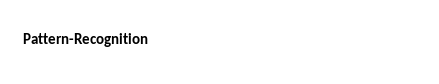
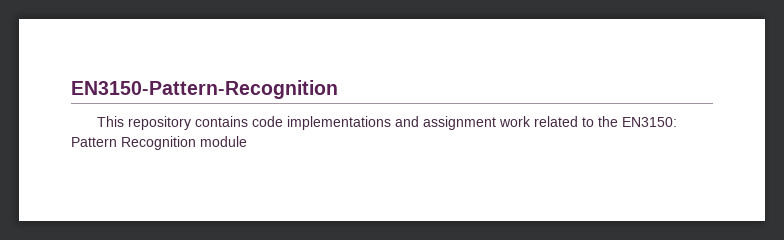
- Pattern-Recognition
+ EN3150-Pattern-Recognition
+ This repository contains code implementations and assignment work related to the EN3150: Pattern Recognition module

